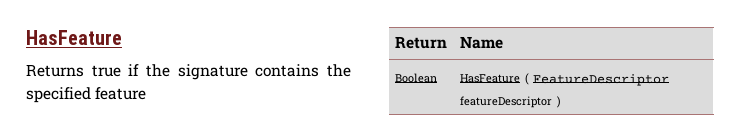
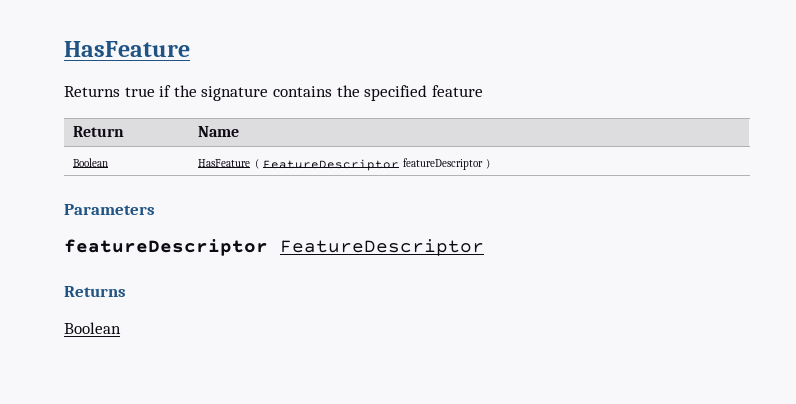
+ Parameters
+ featureDescriptor FeatureDescriptor
+ Returns
+ Boolean

